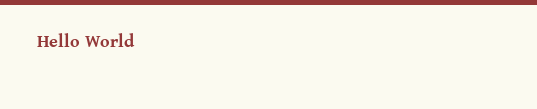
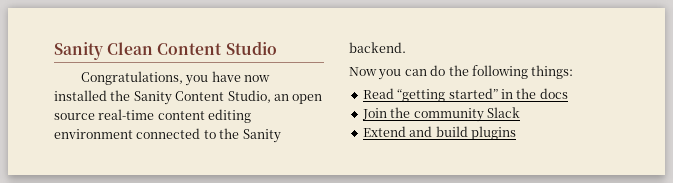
- Hello World
+ Sanity Clean Content Studio
+ Congratulations, you have now installed the Sanity Content Studio, an open source real-time content editing environment connected to the Sanity backend.
+ Now you can do the following things:
+ Read “getting started” in the docs
+ Join the community Slack
+ Extend and build plugins

